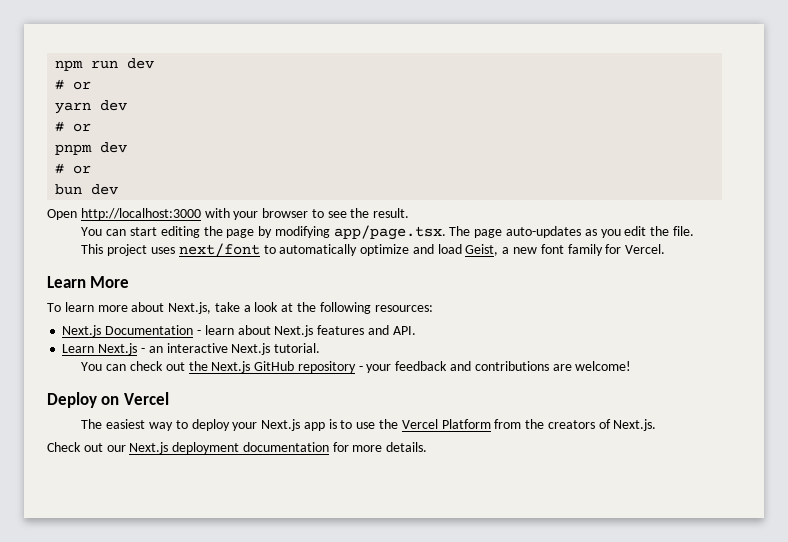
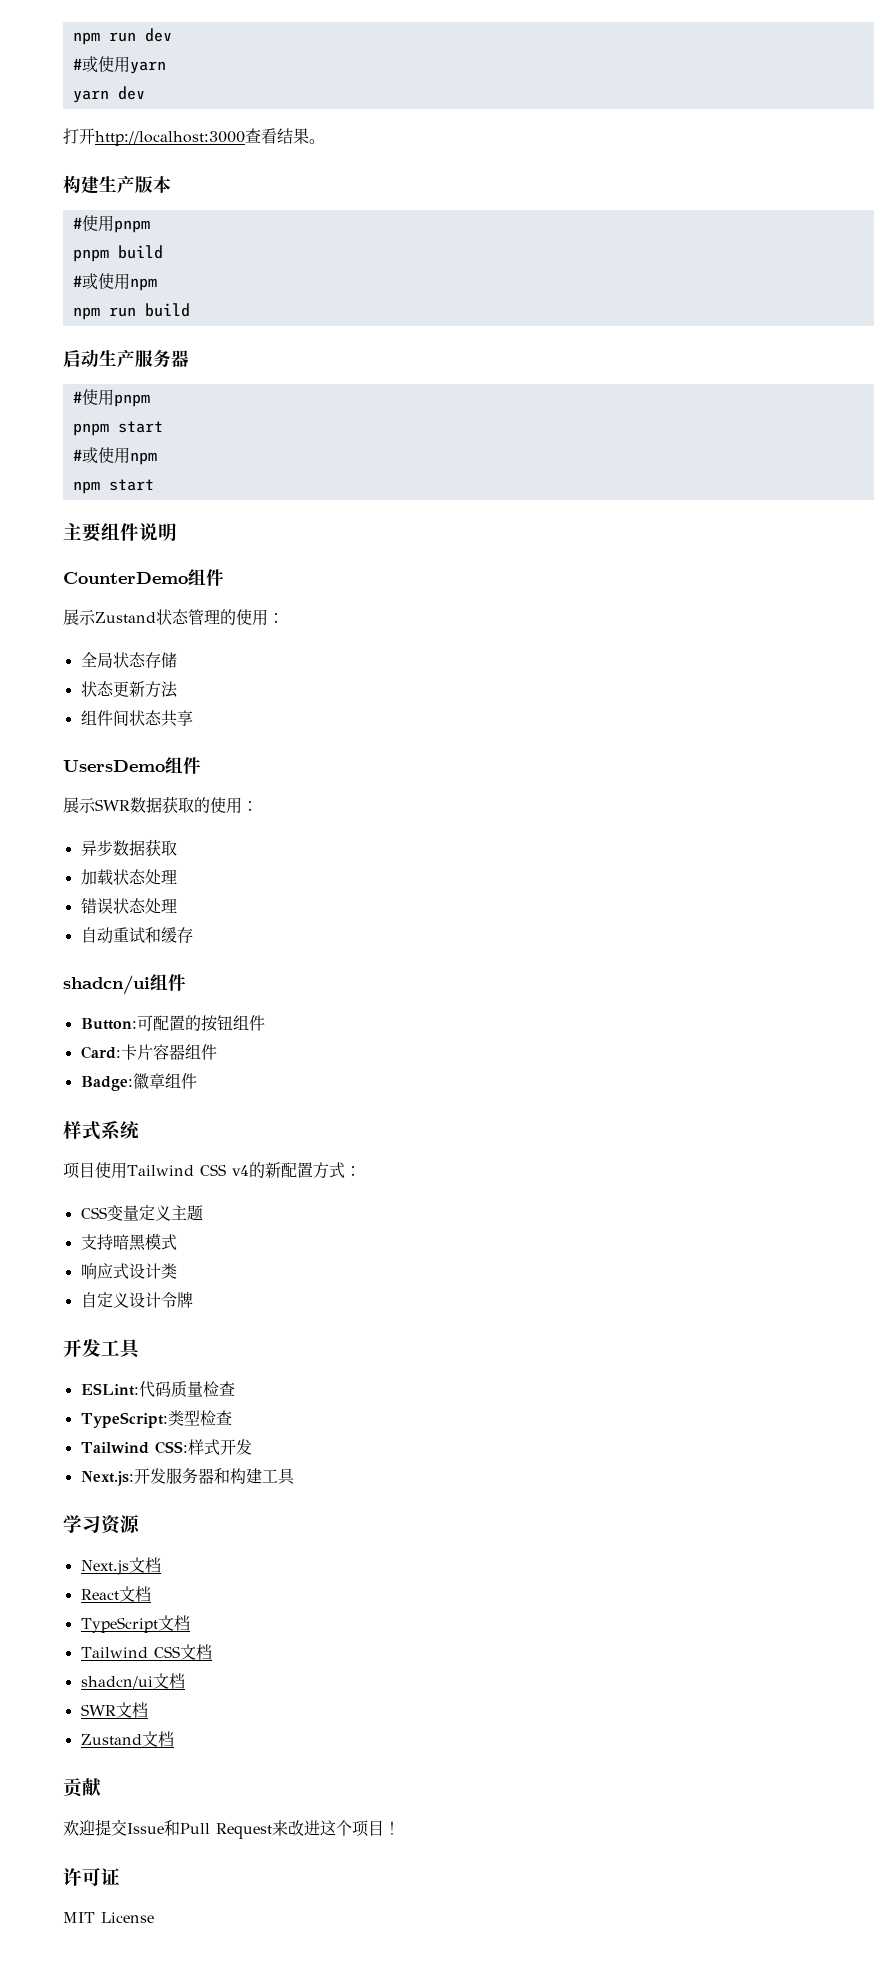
  npm run dev
- # or
+ #或使用yarn
  yarn dev
- # or
- pnpm dev
- # or
- bun dev
- Open http://localhost:3000 with your browser to see the result.
- You can start editing the page by modifying app/page.tsx. The page auto-updates as you edit the file.
- This project uses next/font to automatically optimize and load Geist, a new font family for Vercel.
- Learn More
- To learn more about Next.js, take a look at the following resources:
- Next.js Documentation - learn about Next.js features and API.
- Learn Next.js - an interactive Next.js tutorial.
- You can check out the Next.js GitHub repository - your feedback and contributions are welcome!
- Deploy on Vercel
- The easiest way to deploy your Next.js app is to use the Vercel Platform from the creators of Next.js.
- Check out our Next.js deployment documentation for more details.
+ 打开http://localhost:3000查看结果。
+ 构建生产版本
+ #使用pnpm
+ pnpm build
+ #或使用npm
+ npm run build
+ 启动生产服务器
+ #使用pnpm
+ pnpm start
+ #或使用npm
+ npm start
+ 主要组件说明
+ CounterDemo组件
+ 展示Zustand状态管理的使用：
+ 全局状态存储
+ 状态更新方法
+ 组件间状态共享
+ UsersDemo组件
+ 展示SWR数据获取的使用：
+ 异步数据获取
+ 加载状态处理
+ 错误状态处理
+ 自动重试和缓存
+ shadcn/ui组件
+ Button:可配置的按钮组件
+ Card:卡片容器组件
+ Badge:徽章组件
+ 样式系统
+ 项目使用Tailwind CSS v4的新配置方式：
+ CSS变量定义主题
+ 支持暗黑模式
+ 响应式设计类
+ 自定义设计令牌
+ 开发工具
+ ESLint:代码质量检查
+ TypeScript:类型检查
+ Tailwind CSS:样式开发
+ Next.js:开发服务器和构建工具
+ 学习资源
+ Next.js文档
+ React文档
+ TypeScript文档
+ Tailwind CSS文档
+ shadcn/ui文档
+ SWR文档
+ Zustand文档
+ 贡献
+ 欢迎提交Issue和Pull Request来改进这个项目！
+ 许可证
+ MIT License

